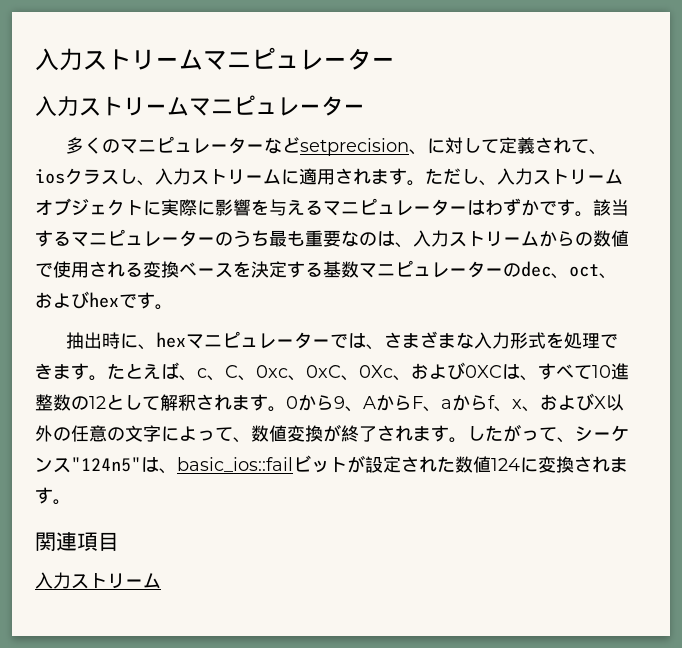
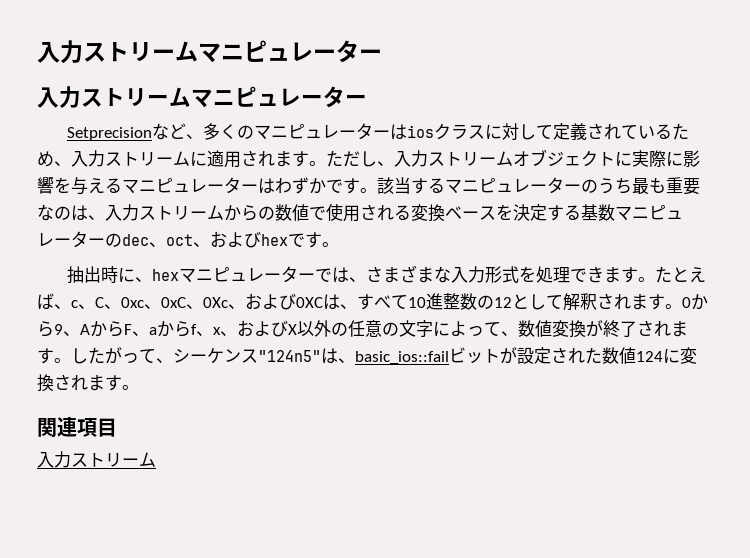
- 多くのマニピュレーターなどsetprecision、に対して定義されて、iosクラスし、入力ストリームに適用されます。
+ Setprecisionなど、多くのマニピュレーターはiosクラスに対して定義されているため、入力ストリームに適用されます。

